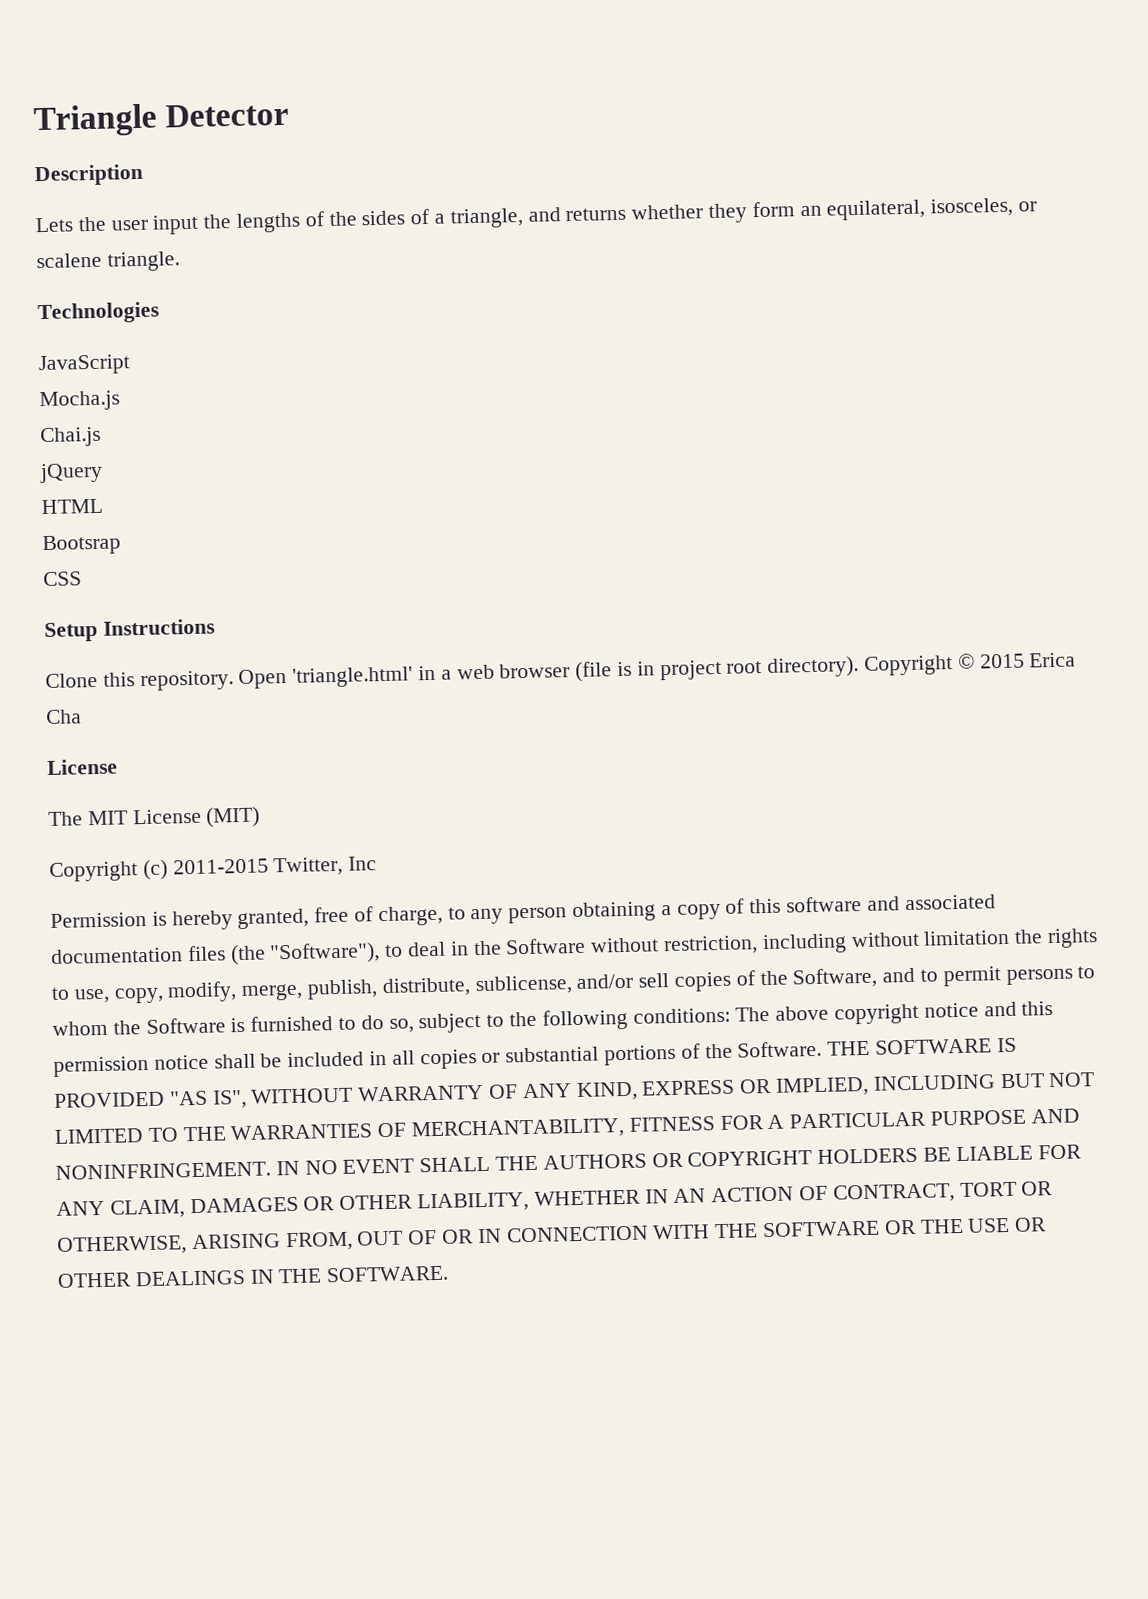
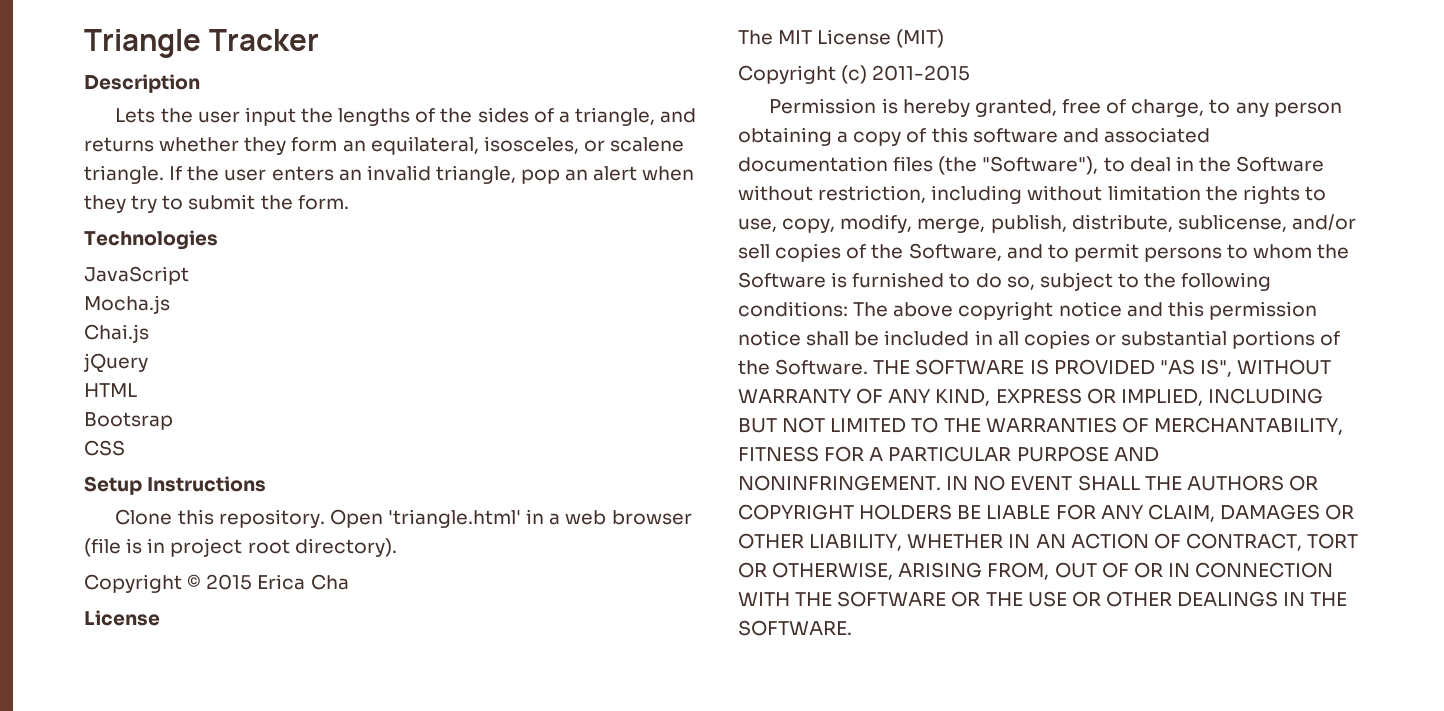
- Triangle Detector
+ Triangle Tracker
+ If the user enters an invalid triangle, pop an alert when they try to submit the form.
- Open 'triangle.html' in a web browser (file is in project root directory). Copyright © 2015 Erica Cha
+ Open 'triangle.html' in a web browser (file is in project root directory).
+ Copyright © 2015 Erica Cha
- Copyright (c) 2011-2015 Twitter, Inc
+ Copyright (c) 2011-2015

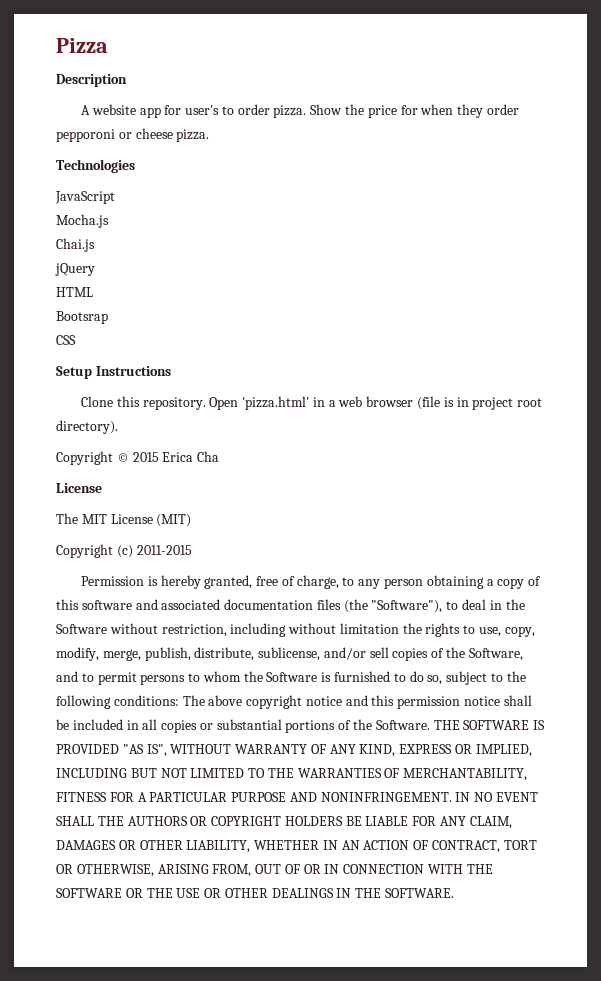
- Triangle Tracker
+ Pizza
- Lets the user input the lengths of the sides of a triangle, and returns whether they form an equilateral, isosceles, or scalene triangle. If the user enters an invalid triangle, pop an alert when they try to submit the form.
+ A website app for user's to order pizza. Show the price for when they order pepporoni or cheese pizza.
- Open 'triangle.html' in a web browser (file is in project root directory).
+ Open 'pizza.html' in a web browser (file is in project root directory).

